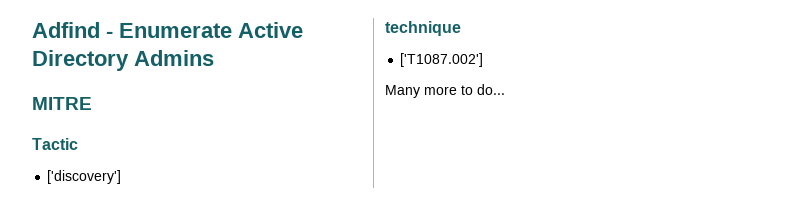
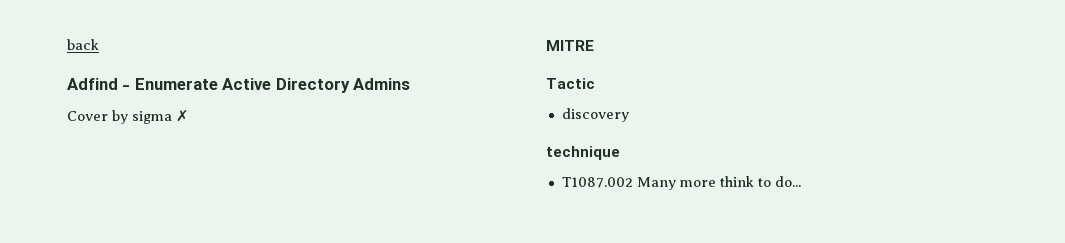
+ back
+ Cover by sigma ✗
- ['discovery']
+ discovery
- ['T1087.002']
- Many more to do...
+ T1087.002 Many more think to do...

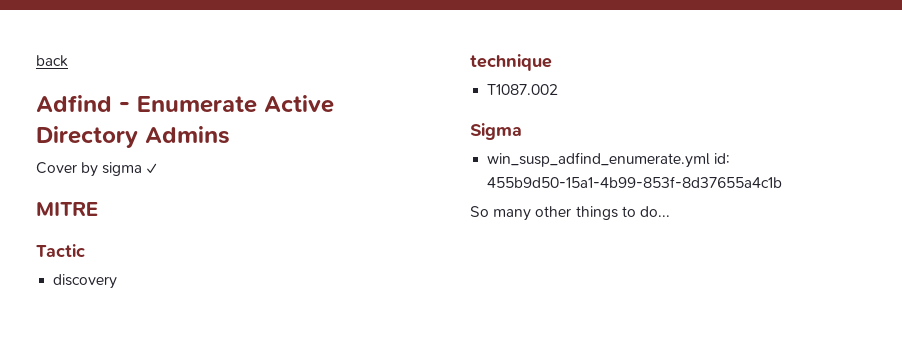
- Cover by sigma ✗
+ Cover by sigma ✓
- T1087.002 Many more think to do...
+ T1087.002
+ Sigma
+ win_susp_adfind_enumerate.yml id: 455b9d50-15a1-4b99-853f-8d37655a4c1b
+ So many other things to do...

